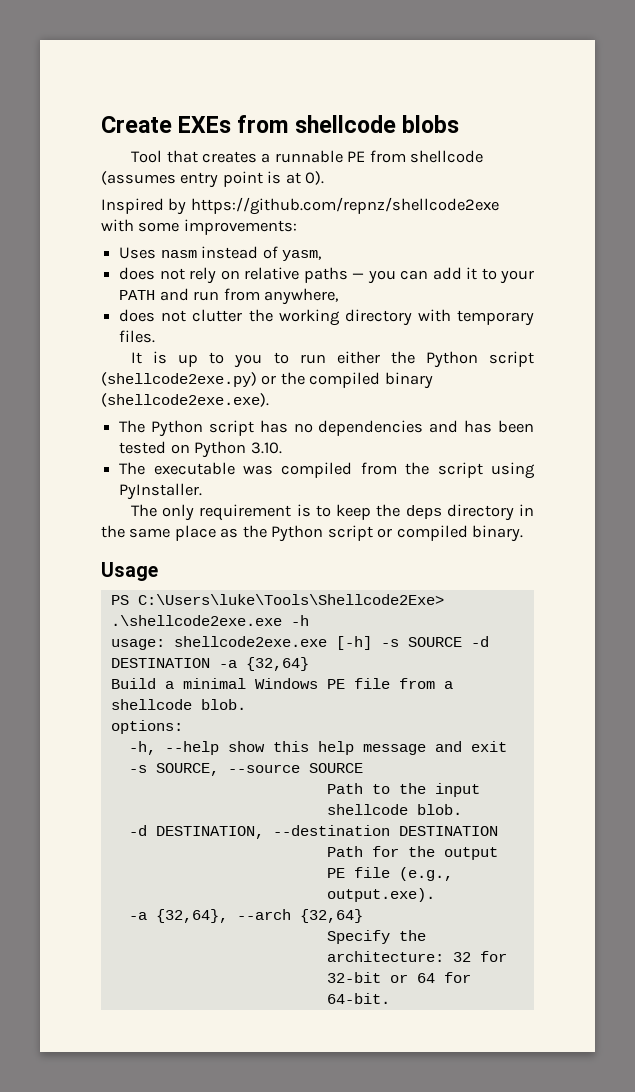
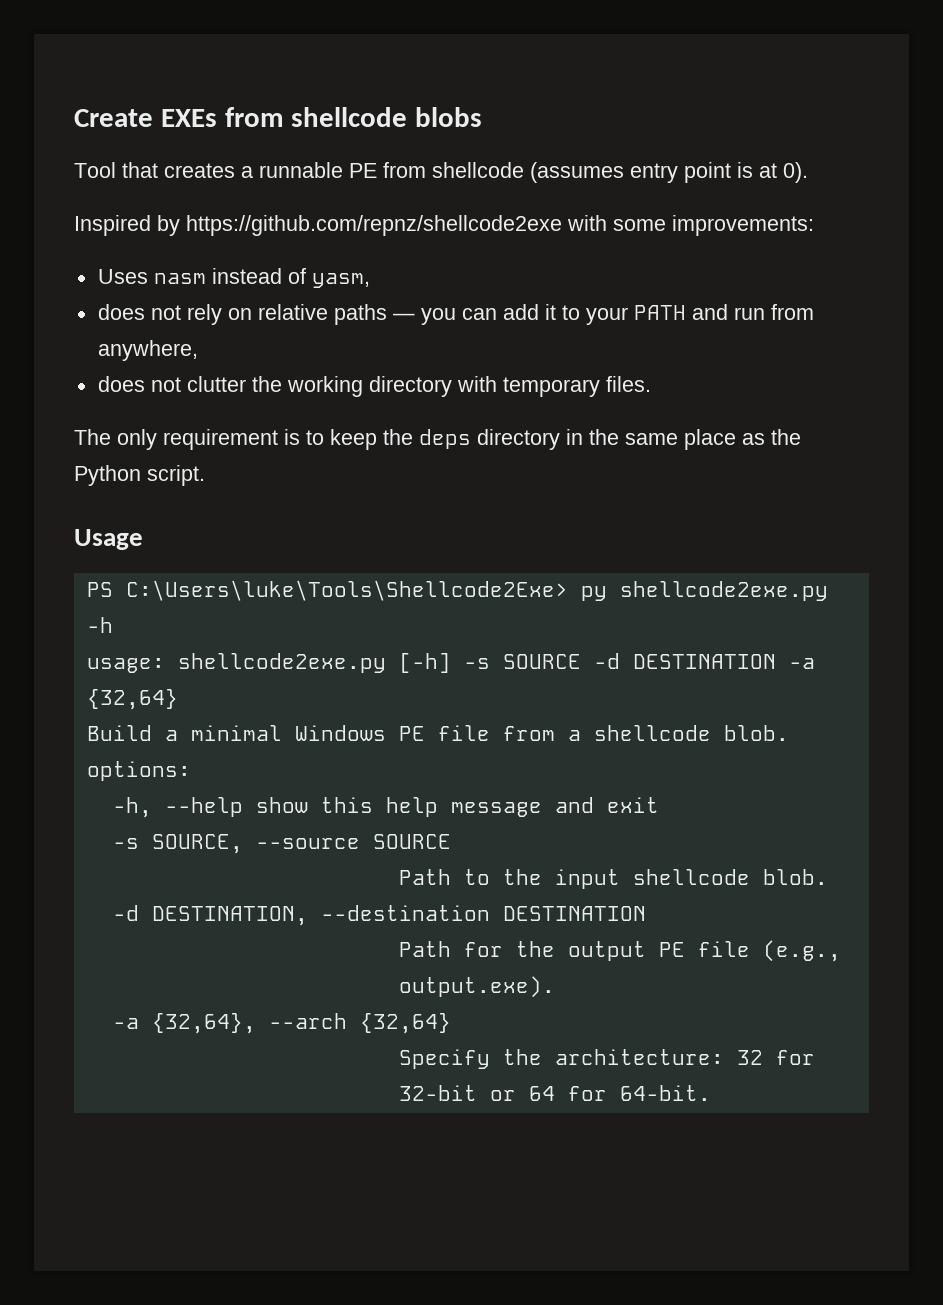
- It is up to you to run either the Python script (shellcode2exe.py) or the compiled binary (shellcode2exe.exe).
- The Python script has no dependencies and has been tested on Python 3.10.
- The executable was compiled from the script using PyInstaller.
- The only requirement is to keep the deps directory in the same place as the Python script or compiled binary.
+ The only requirement is to keep the deps directory in the same place as the Python script.
- PS C:\Users\luke\Tools\Shellcode2Exe> .\shellcode2exe.exe -h
+ PS C:\Users\luke\Tools\Shellcode2Exe> py shellcode2exe.py -h
- usage: shellcode2exe.exe [-h] -s SOURCE -d DESTINATION -a {32,64}
+ usage: shellcode2exe.py [-h] -s SOURCE -d DESTINATION -a {32,64}

